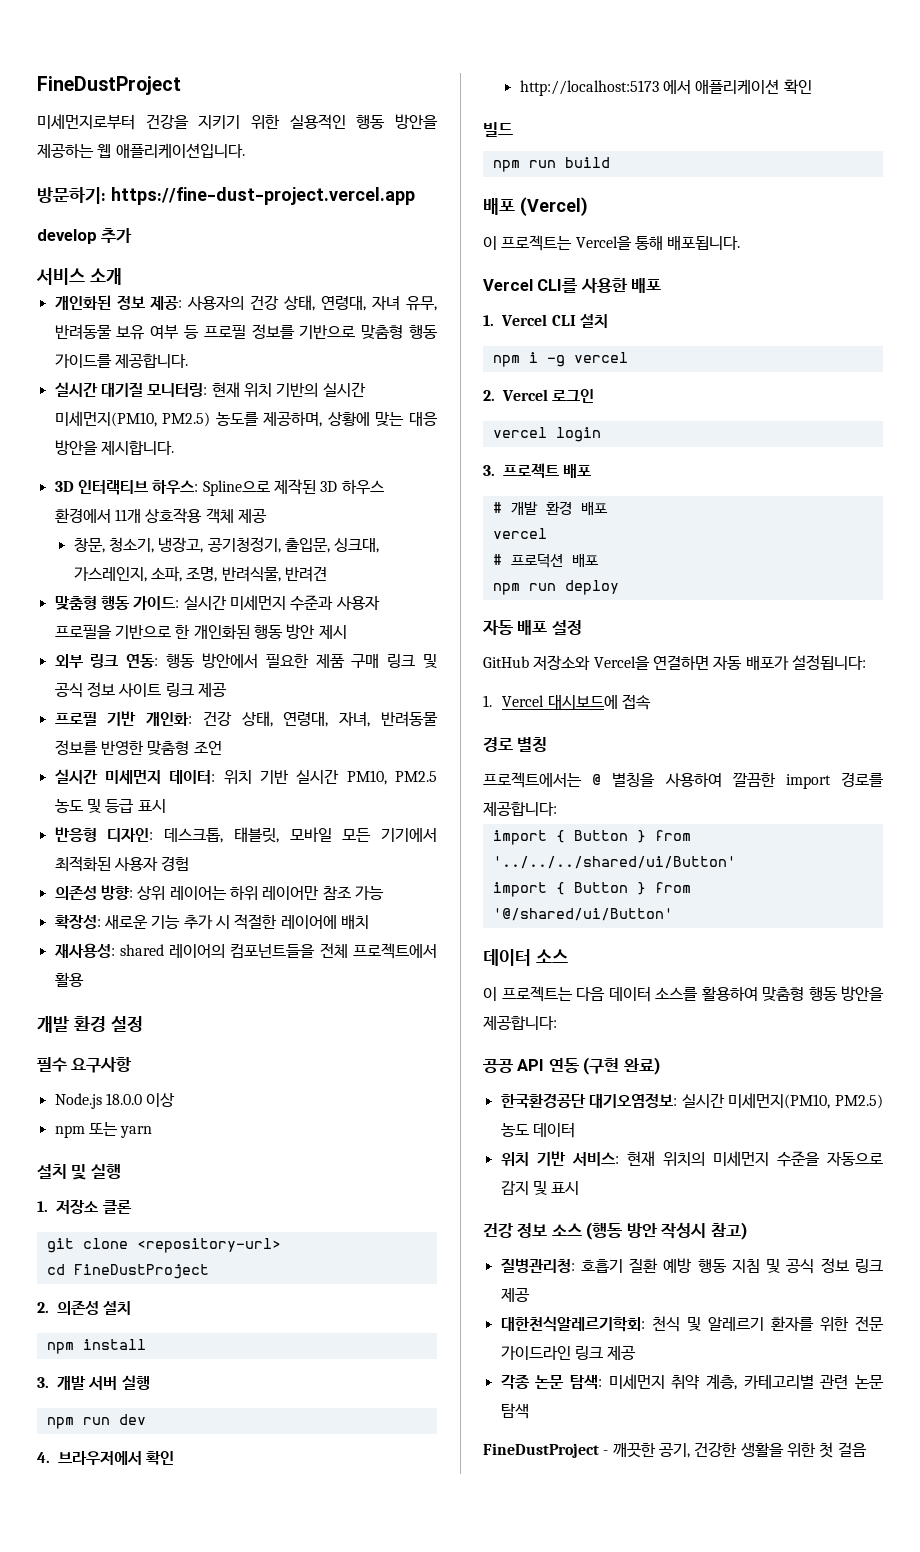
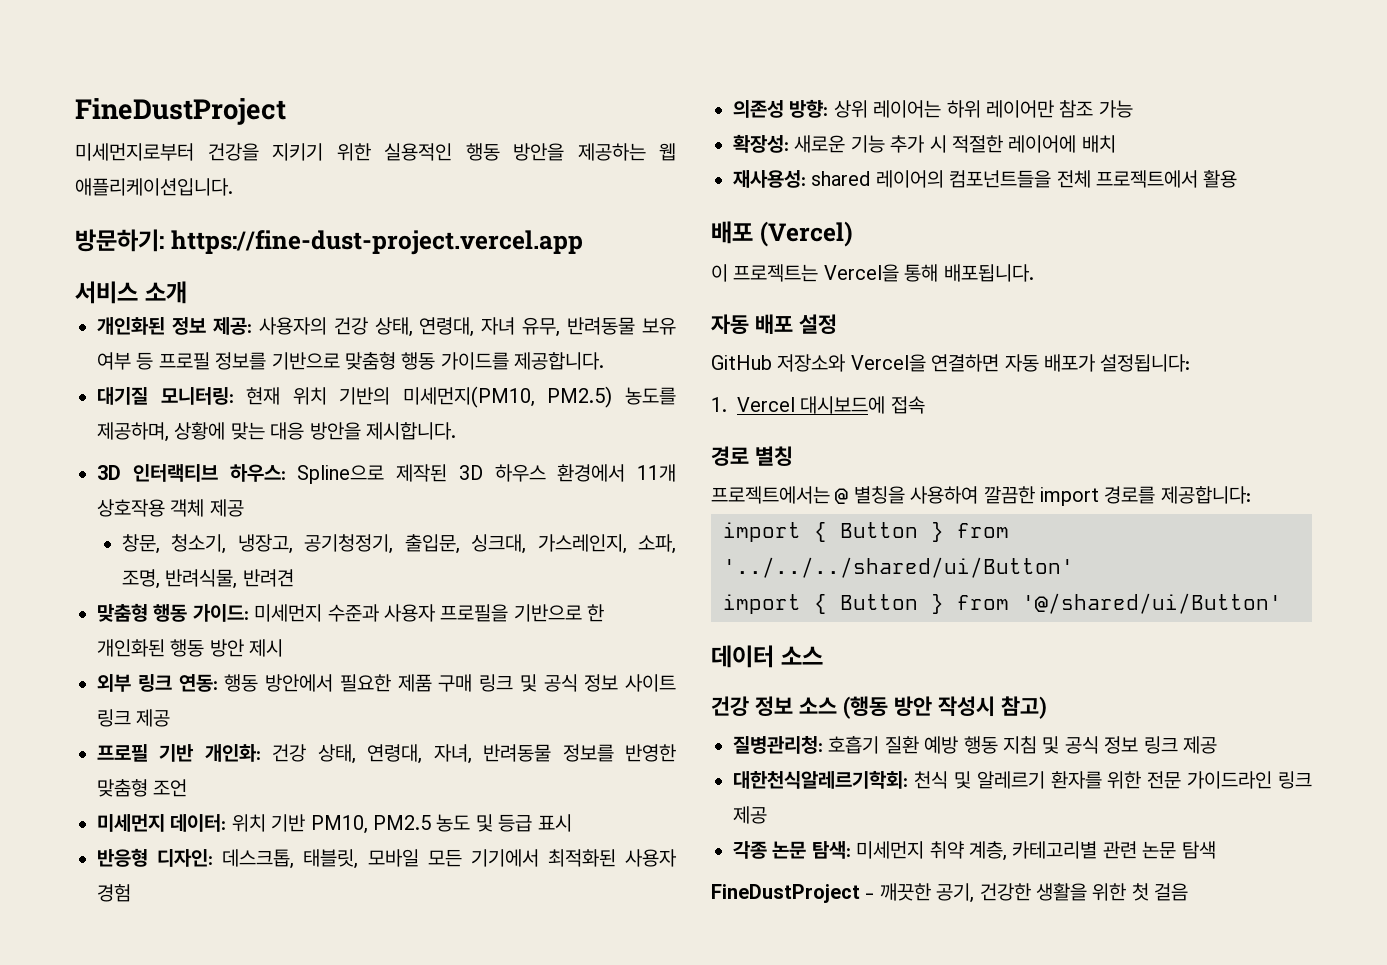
- develop 추가
- 실시간 대기질 모니터링: 현재 위치 기반의 실시간 미세먼지(PM10, PM2.5) 농도를 제공하며, 상황에 맞는 대응 방안을 제시합니다.
+ 대기질 모니터링: 현재 위치 기반의 미세먼지(PM10, PM2.5) 농도를 제공하며, 상황에 맞는 대응 방안을 제시합니다.
- 맞춤형 행동 가이드: 실시간 미세먼지 수준과 사용자 프로필을 기반으로 한 개인화된 행동 방안 제시
+ 맞춤형 행동 가이드: 미세먼지 수준과 사용자 프로필을 기반으로 한 개인화된 행동 방안 제시
- 실시간 미세먼지 데이터: 위치 기반 실시간 PM10, PM2.5 농도 및 등급 표시
+ 미세먼지 데이터: 위치 기반 PM10, PM2.5 농도 및 등급 표시
- 개발 환경 설정
- 필수 요구사항
- Node.js 18.0.0 이상
- npm 또는 yarn
- 설치 및 실행
- 1. 저장소 클론
- git clone <repository-url>
- cd FineDustProject
- 2. 의존성 설치
- npm install
- 3. 개발 서버 실행
- npm run dev
- 4. 브라우저에서 확인
- http://localhost:5173 에서 애플리케이션 확인
- 빌드
- npm run build
- Vercel CLI를 사용한 배포
- 1. Vercel CLI 설치
- npm i -g vercel
- 2. Vercel 로그인
- vercel login
- 3. 프로젝트 배포
- # 개발 환경 배포
- vercel
- # 프로덕션 배포
- npm run deploy
- 이 프로젝트는 다음 데이터 소스를 활용하여 맞춤형 행동 방안을 제공합니다:
- 공공 API 연동 (구현 완료)
- 한국환경공단 대기오염정보: 실시간 미세먼지(PM10, PM2.5) 농도 데이터
- 위치 기반 서비스: 현재 위치의 미세먼지 수준을 자동으로 감지 및 표시

